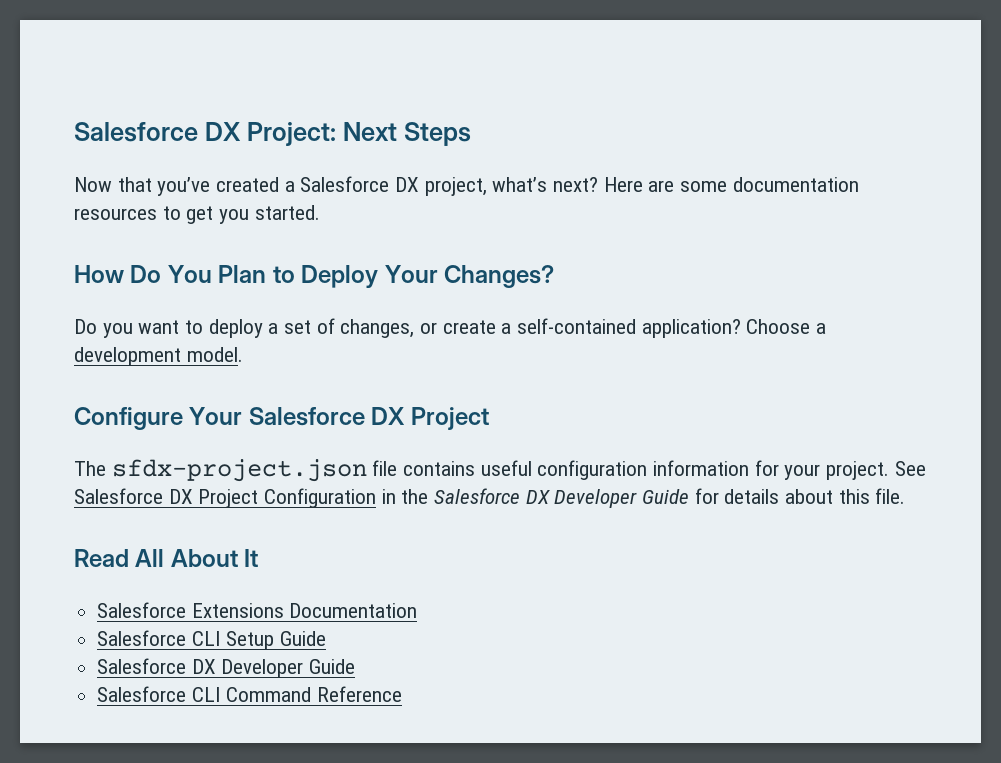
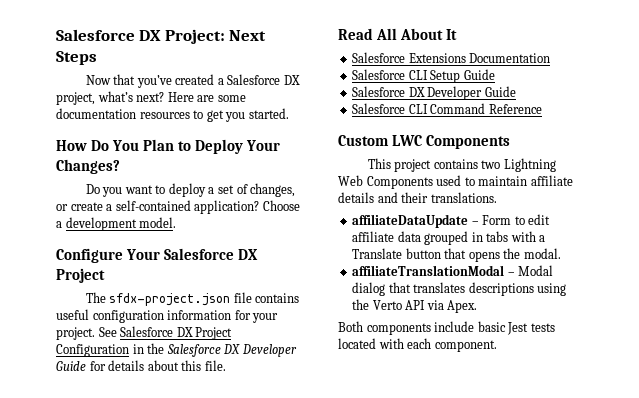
+ Custom LWC Components
+ This project contains two Lightning Web Components used to maintain affiliate details and their translations.
+ affiliateDataUpdate – Form to edit affiliate data grouped in tabs with a Translate button that opens the modal.
+ affiliateTranslationModal – Modal dialog that translates descriptions using the Verto API via Apex.
+ Both components include basic Jest tests located with each component.

